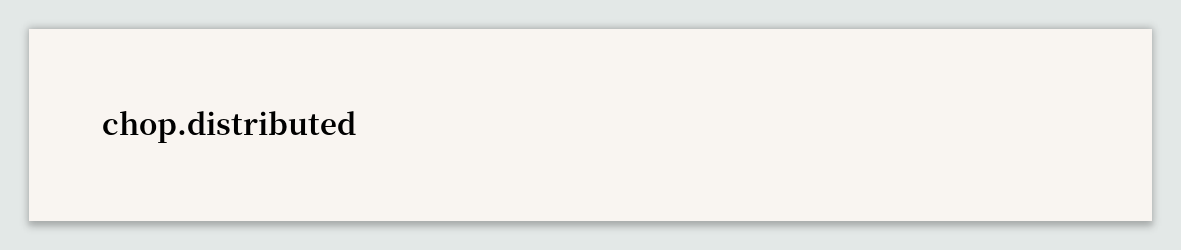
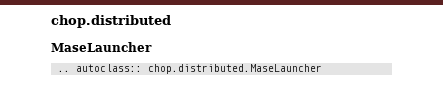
+ MaseLauncher
+ .. autoclass:: chop.distributed.MaseLauncher

